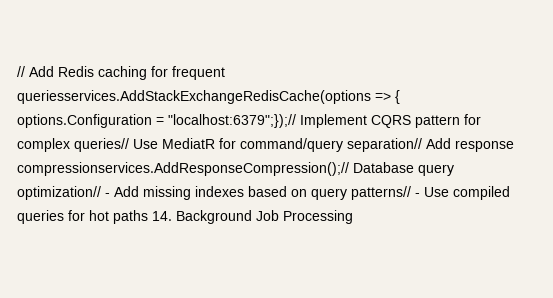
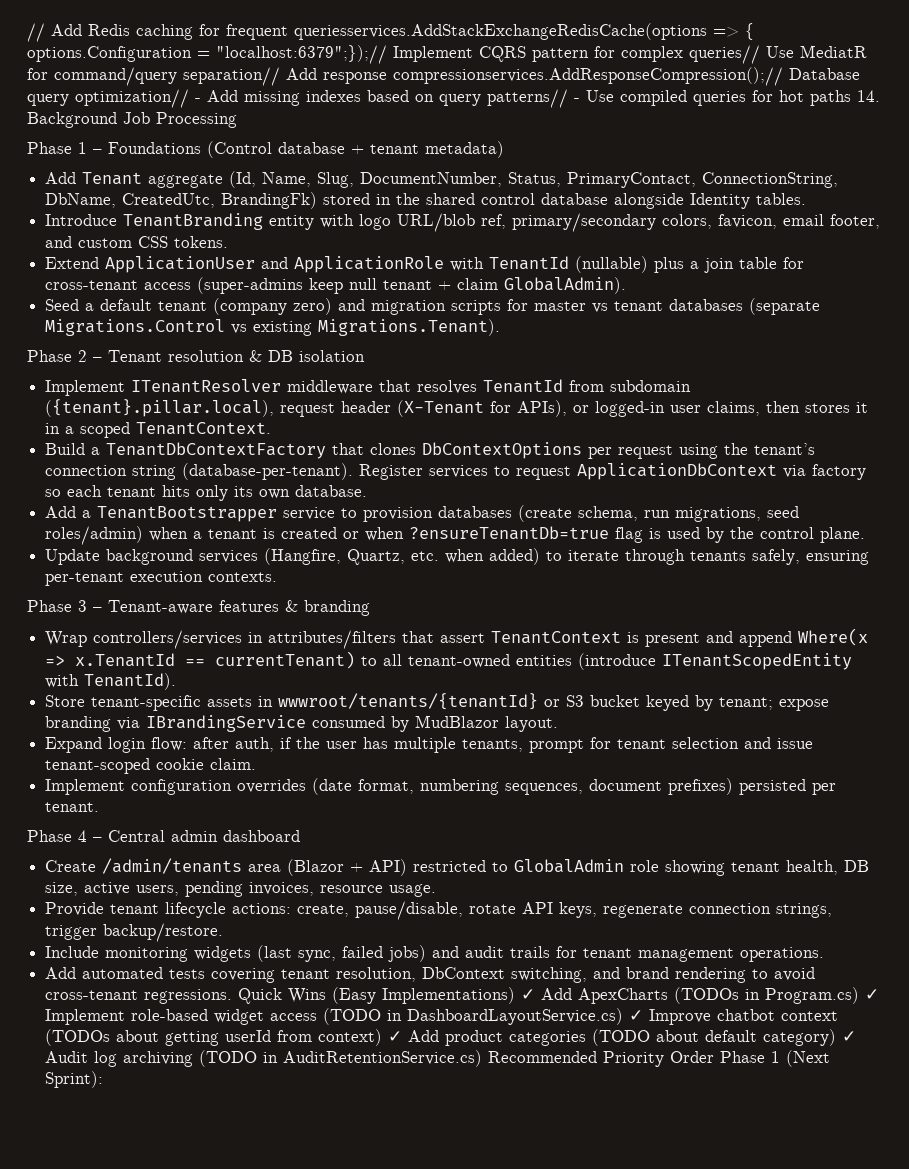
+ Phase 1 – Foundations (Control database + tenant metadata)
+ Add Tenant aggregate (Id, Name, Slug, DocumentNumber, Status, PrimaryContact, ConnectionString, DbName, CreatedUtc, BrandingFk) stored in the shared control database alongside Identity tables.
+ Introduce TenantBranding entity with logo URL/blob ref, primary/secondary colors, favicon, email footer, and custom CSS tokens.
+ Extend ApplicationUser and ApplicationRole with TenantId (nullable) plus a join table for cross-tenant access (super-admins keep null tenant + claim GlobalAdmin).
+ Seed a default tenant (company zero) and migration scripts for master vs tenant databases (separate Migrations.Control vs existing Migrations.Tenant).
+ Phase 2 – Tenant resolution & DB isolation
+ Implement ITenantResolver middleware that resolves TenantId from subdomain ({tenant}.pillar.local), request header (X-Tenant for APIs), or logged-in user claims, then stores it in a scoped TenantContext.
+ Build a TenantDbContextFactory that clones DbContextOptions per request using the tenant’s connection string (database-per-tenant). Register services to request ApplicationDbContext via factory so each tenant hits only its own database.
+ Add a TenantBootstrapper service to provision databases (create schema, run migrations, seed roles/admin) when a tenant is created or when ?ensureTenantDb=true flag is used by the control plane.
+ Update background services (Hangfire, Quartz, etc. when added) to iterate through tenants safely, ensuring per-tenant execution contexts.
+ Phase 3 – Tenant-aware features & branding
+ Wrap controllers/services in attributes/filters that assert TenantContext is present and append Where(x => x.TenantId == currentTenant) to all tenant-owned entities (introduce ITenantScopedEntity with TenantId).
+ Store tenant-specific assets in wwwroot/tenants/{tenantId} or S3 bucket keyed by tenant; expose branding via IBrandingService consumed by MudBlazor layout.
+ Expand login flow: after auth, if the user has multiple tenants, prompt for tenant selection and issue tenant-scoped cookie claim.
+ Implement configuration overrides (date format, numbering sequences, document prefixes) persisted per tenant.
+ Phase 4 – Central admin dashboard
+ Create /admin/tenants area (Blazor + API) restricted to GlobalAdmin role showing tenant health, DB size, active users, pending invoices, resource usage.
+ Provide tenant lifecycle actions: create, pause/disable, rotate API keys, regenerate connection strings, trigger backup/restore.
+ Include monitoring widgets (last sync, failed jobs) and audit trails for tenant management operations.
+ Add automated tests covering tenant resolution, DbContext switching, and brand rendering to avoid cross-tenant regressions. Quick Wins (Easy Implementations) ✓ Add ApexCharts (TODOs in Program.cs) ✓ Implement role-based widget access (TODO in DashboardLayoutService.cs) ✓ Improve chatbot context (TODOs about getting userId from context) ✓ Add product categories (TODO about default category) ✓ Audit log archiving (TODO in AuditRetentionService.cs) Recommended Priority Order Phase 1 (Next Sprint):

